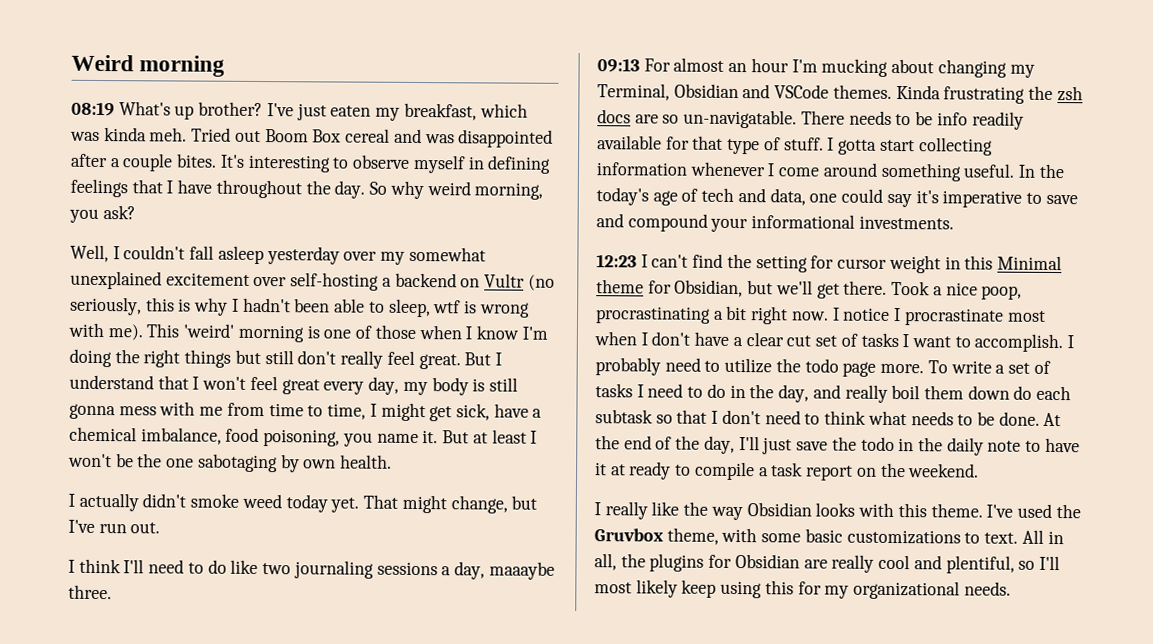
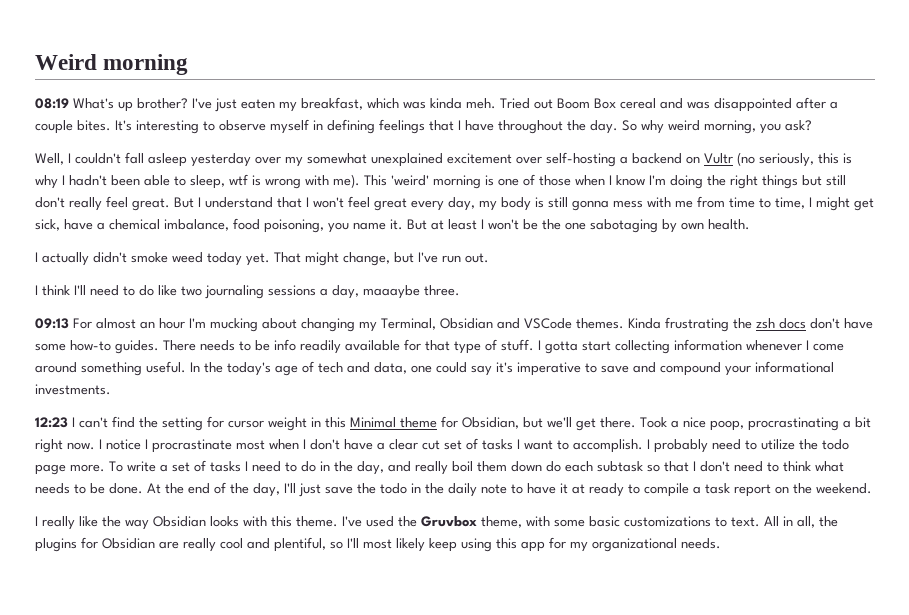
- Kinda frustrating the zsh docs are so un-navigatable.
+ Kinda frustrating the zsh docs don't have some how-to guides.
- All in all, the plugins for Obsidian are really cool and plentiful, so I'll most likely keep using this for my organizational needs.
+ All in all, the plugins for Obsidian are really cool and plentiful, so I'll most likely keep using this app for my organizational needs.

